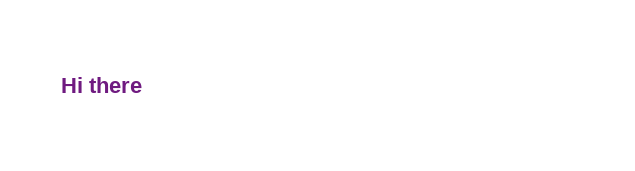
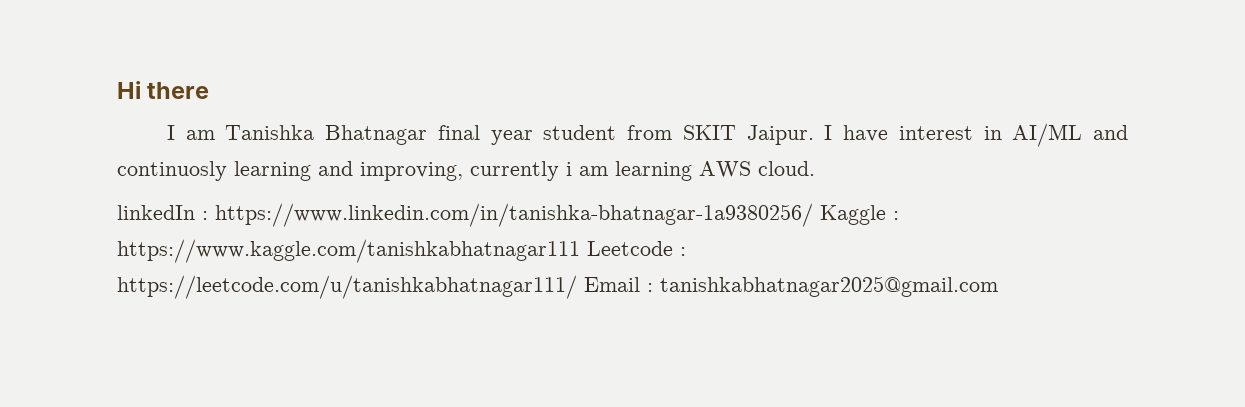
+ I am Tanishka Bhatnagar final year student from SKIT Jaipur. I have interest in AI/ML and continuosly learning and improving, currently i am learning AWS cloud.
+ linkedIn : https://www.linkedin.com/in/tanishka-bhatnagar-1a9380256/ Kaggle : https://www.kaggle.com/tanishkabhatnagar111 Leetcode : https://leetcode.com/u/tanishkabhatnagar111/ Email : tanishkabhatnagar2025@gmail.com

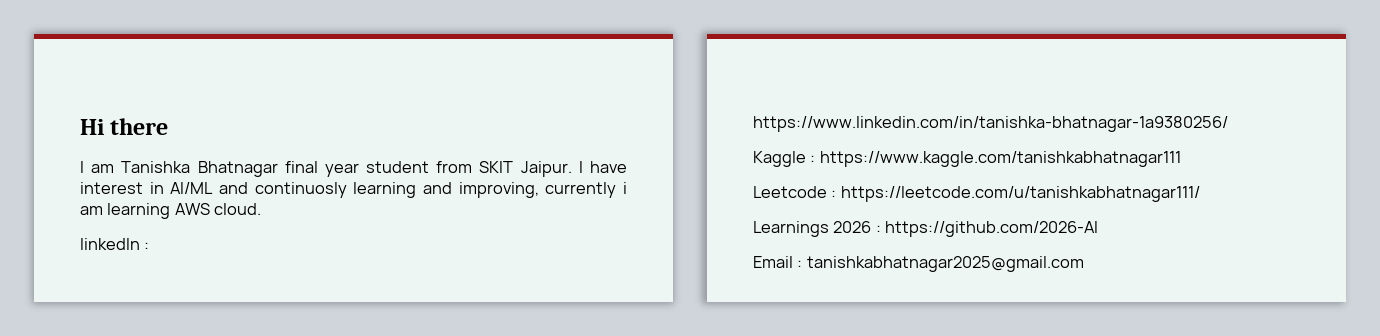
- linkedIn : https://www.linkedin.com/in/tanishka-bhatnagar-1a9380256/ Kaggle : https://www.kaggle.com/tanishkabhatnagar111 Leetcode : https://leetcode.com/u/tanishkabhatnagar111/ Email : tanishkabhatnagar2025@gmail.com
+ linkedIn : https://www.linkedin.com/in/tanishka-bhatnagar-1a9380256/
+ Kaggle : https://www.kaggle.com/tanishkabhatnagar111
+ Leetcode : https://leetcode.com/u/tanishkabhatnagar111/
+ Learnings 2026 : https://github.com/2026-AI
+ Email : tanishkabhatnagar2025@gmail.com

